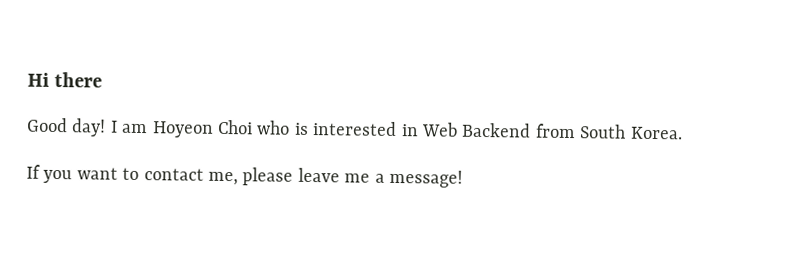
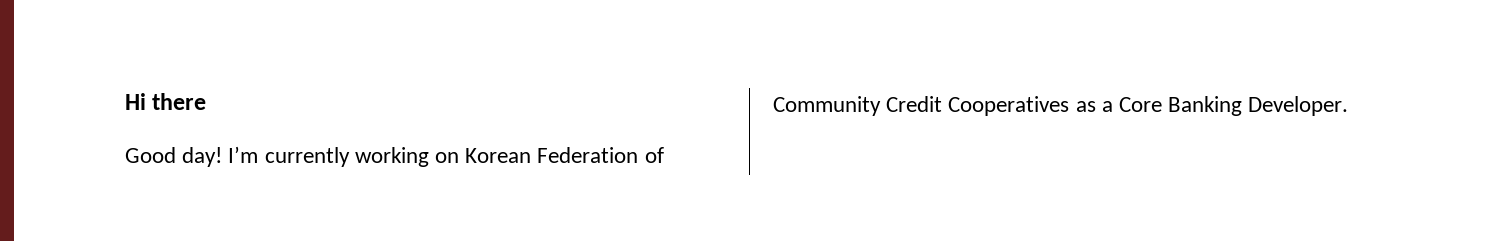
- I am Hoyeon Choi who is interested in Web Backend from South Korea.
- If you want to contact me, please leave me a message!
+ I’m currently working on Korean Federation of Community Credit Cooperatives as a Core Banking Developer.

